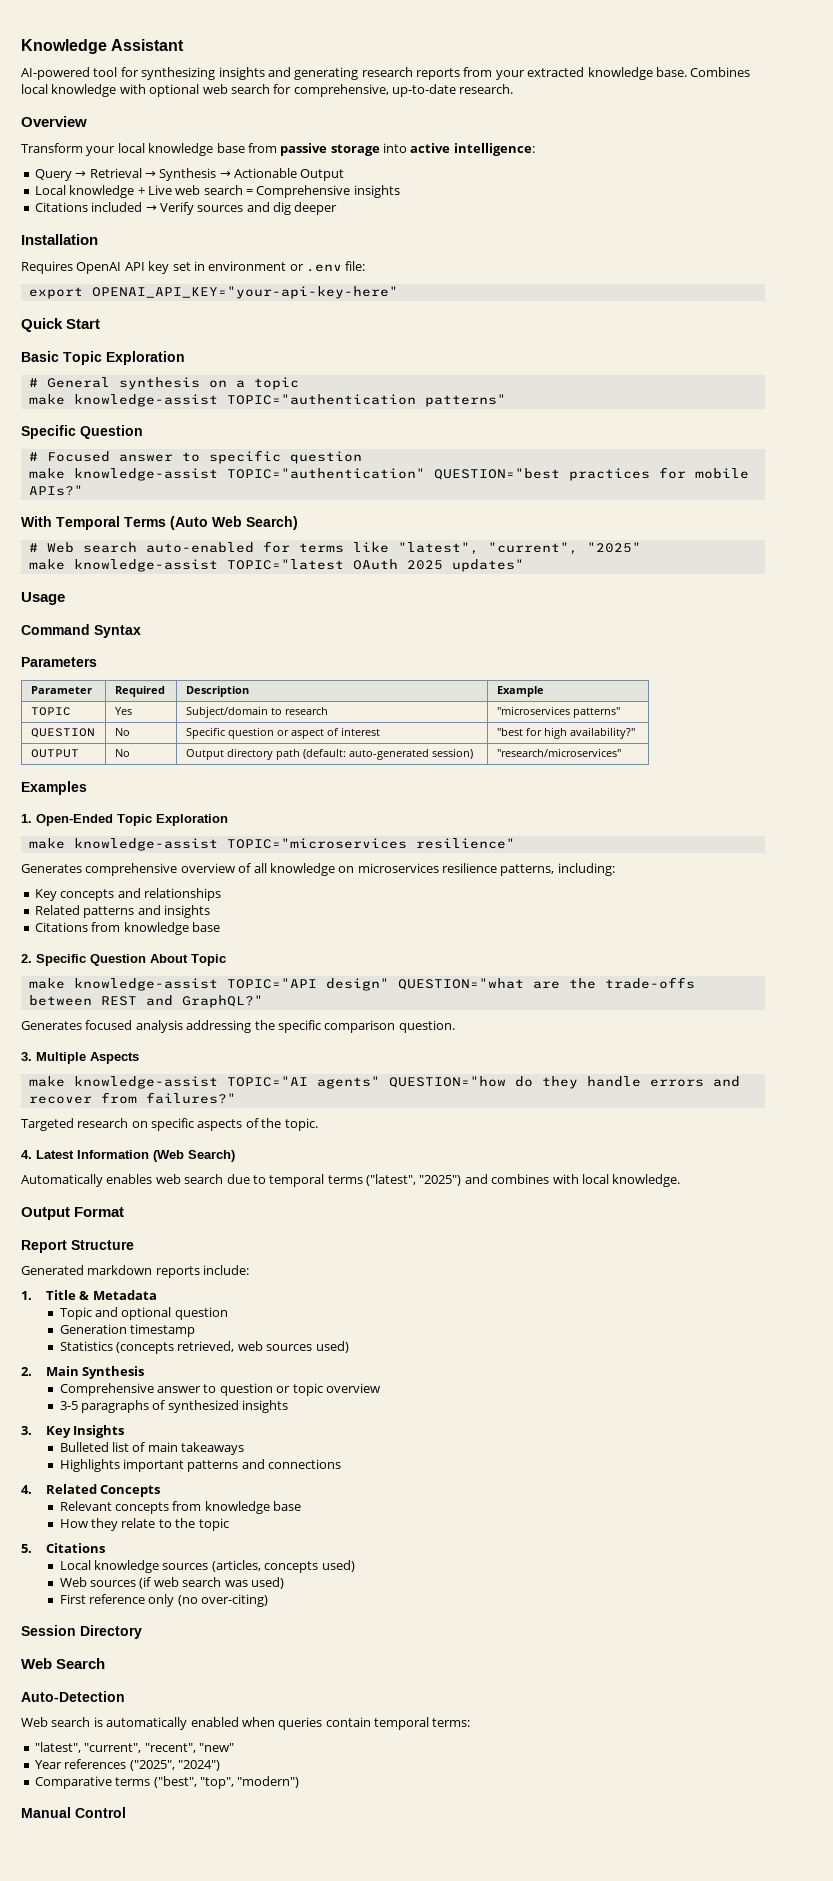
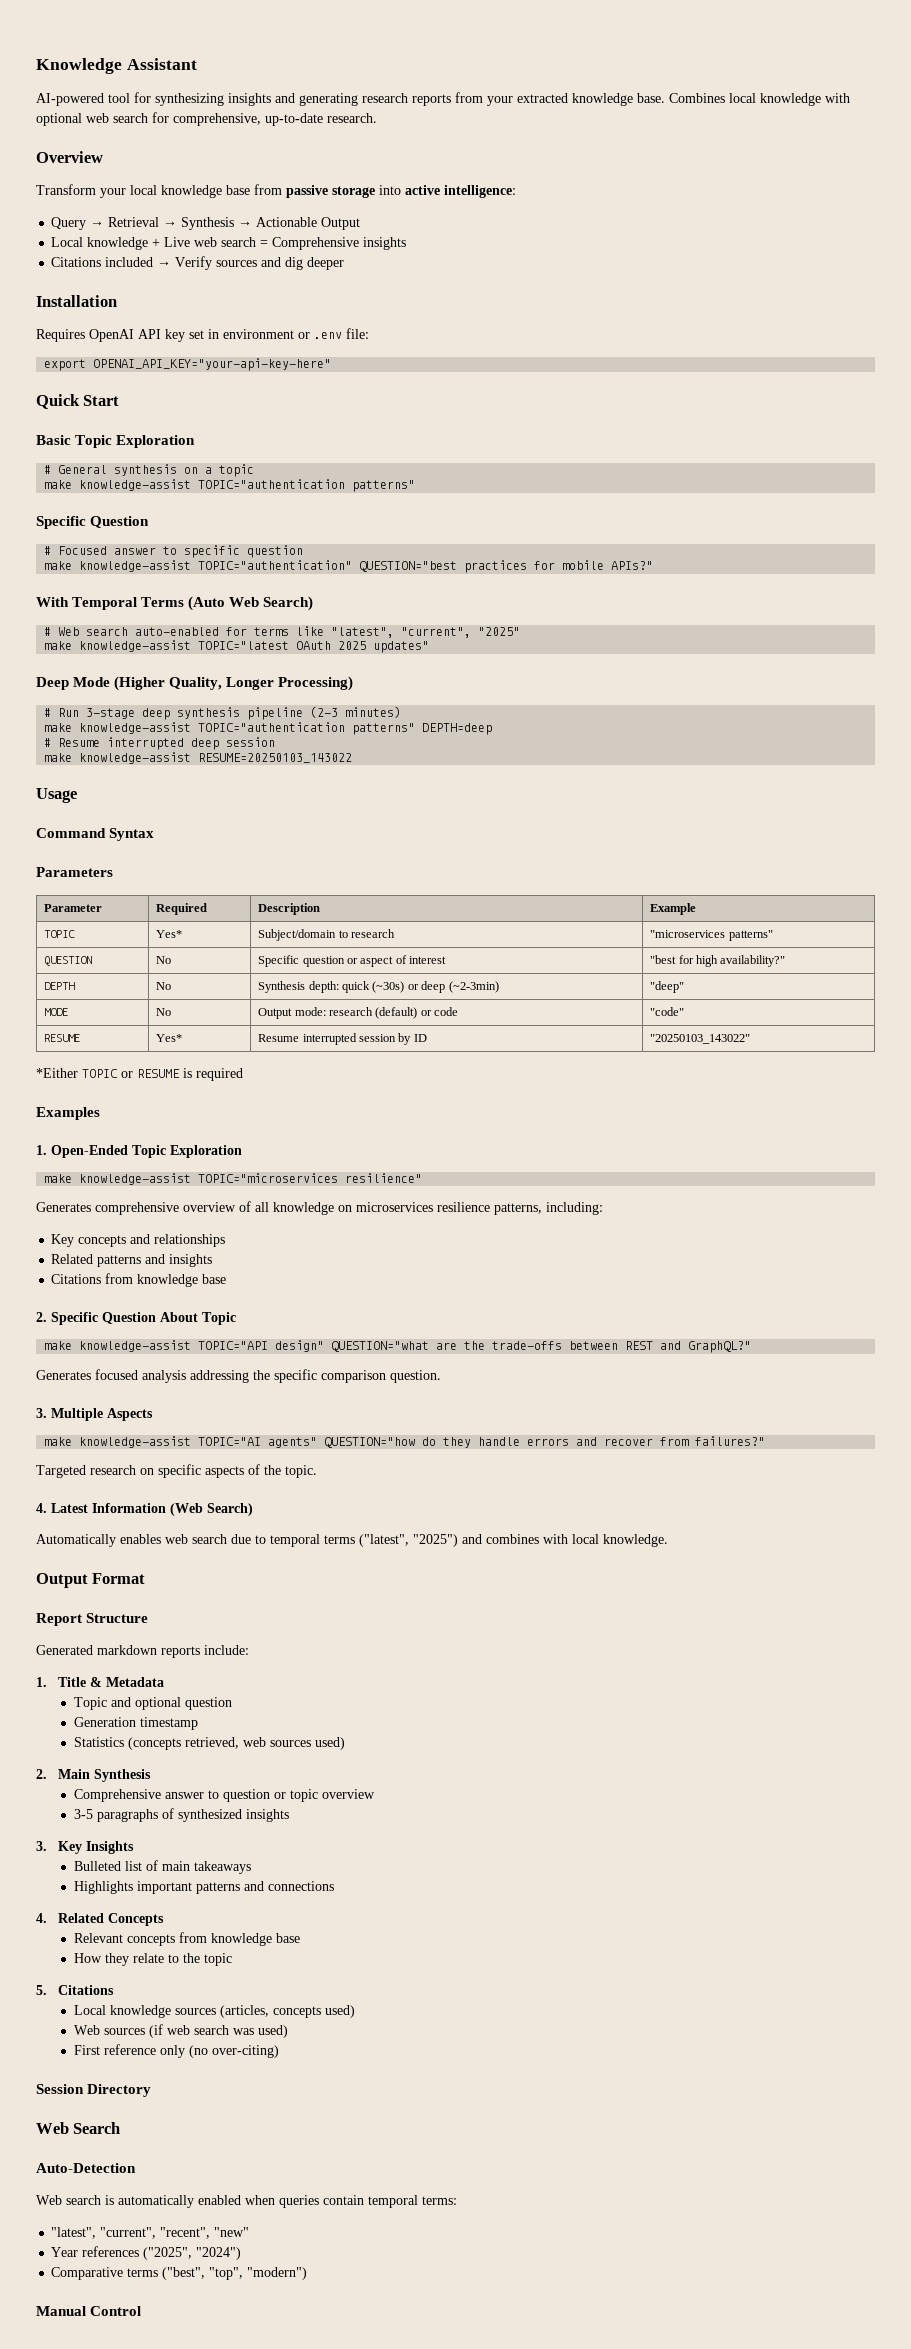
+ Deep Mode (Higher Quality, Longer Processing)
+ # Run 3-stage deep synthesis pipeline (2-3 minutes)
+ make knowledge-assist TOPIC="authentication patterns" DEPTH=deep
+ # Resume interrupted deep session
+ make knowledge-assist RESUME=20250103_143022
- TOPIC | Yes | Subject/domain to research | "microservices patterns"
+ TOPIC | Yes* | Subject/domain to research | "microservices patterns"
- OUTPUT | No | Output directory path (default: auto-generated session) | "research/microservices"
+ DEPTH | No | Synthesis depth: quick (~30s) or deep (~2-3min) | "deep"
+ MODE | No | Output mode: research (default) or code | "code"
+ RESUME | Yes* | Resume interrupted session by ID | "20250103_143022"
+ *Either TOPIC or RESUME is required

